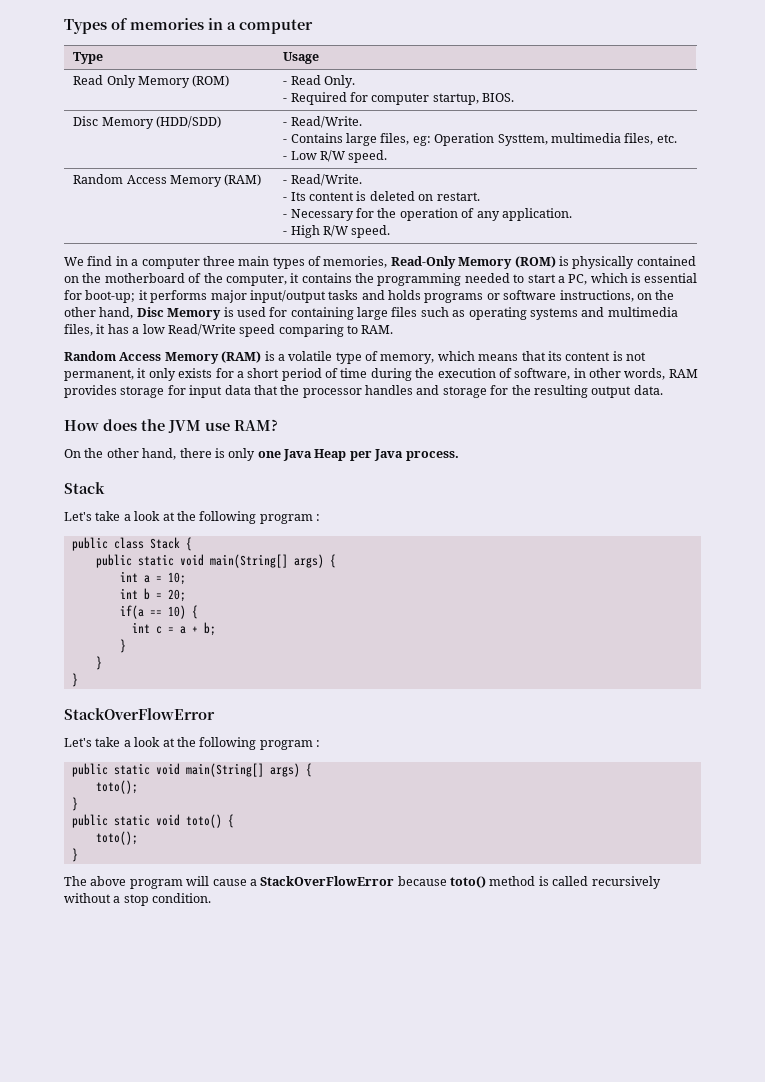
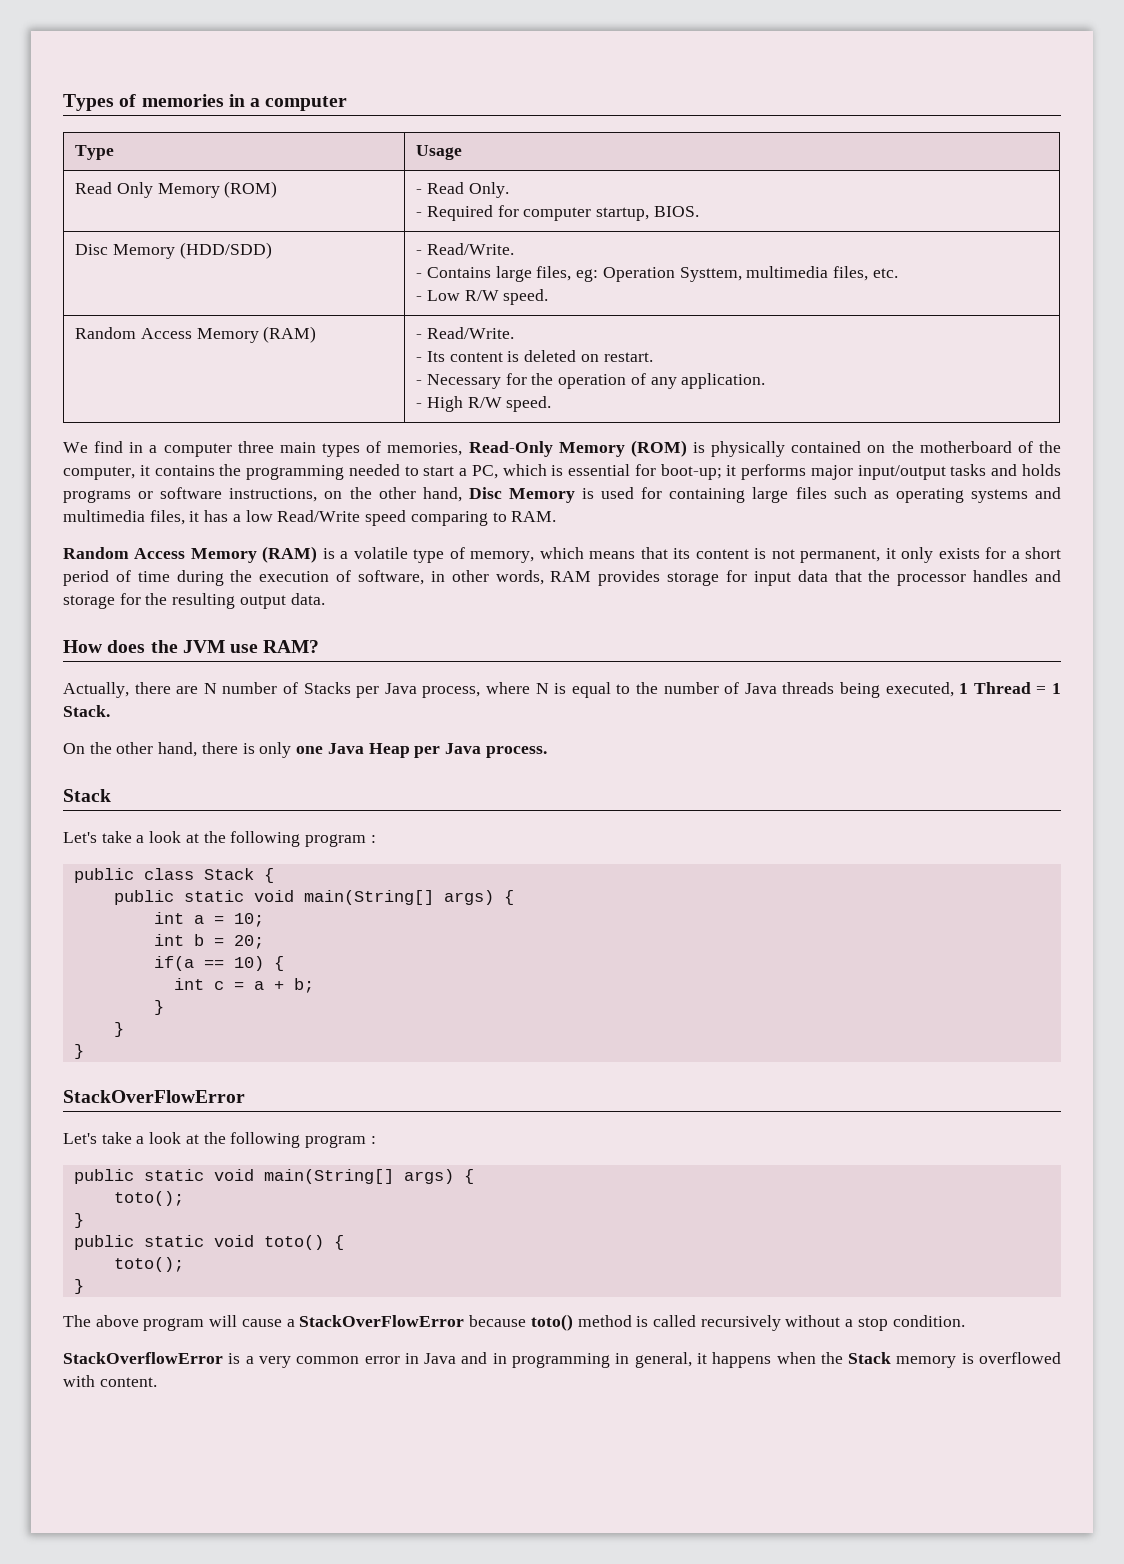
+ Actually, there are N number of Stacks per Java process, where N is equal to the number of Java threads being executed, 1 Thread = 1 Stack.
+ StackOverflowError is a very common error in Java and in programming in general, it happens when the Stack memory is overflowed with content.

